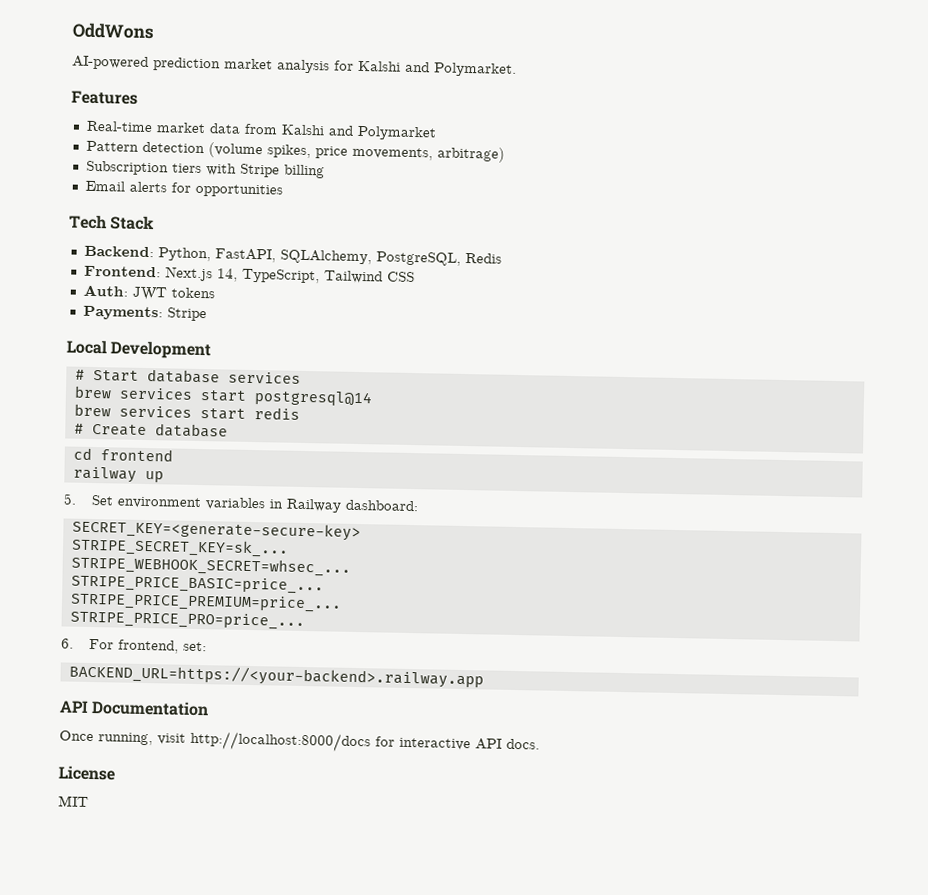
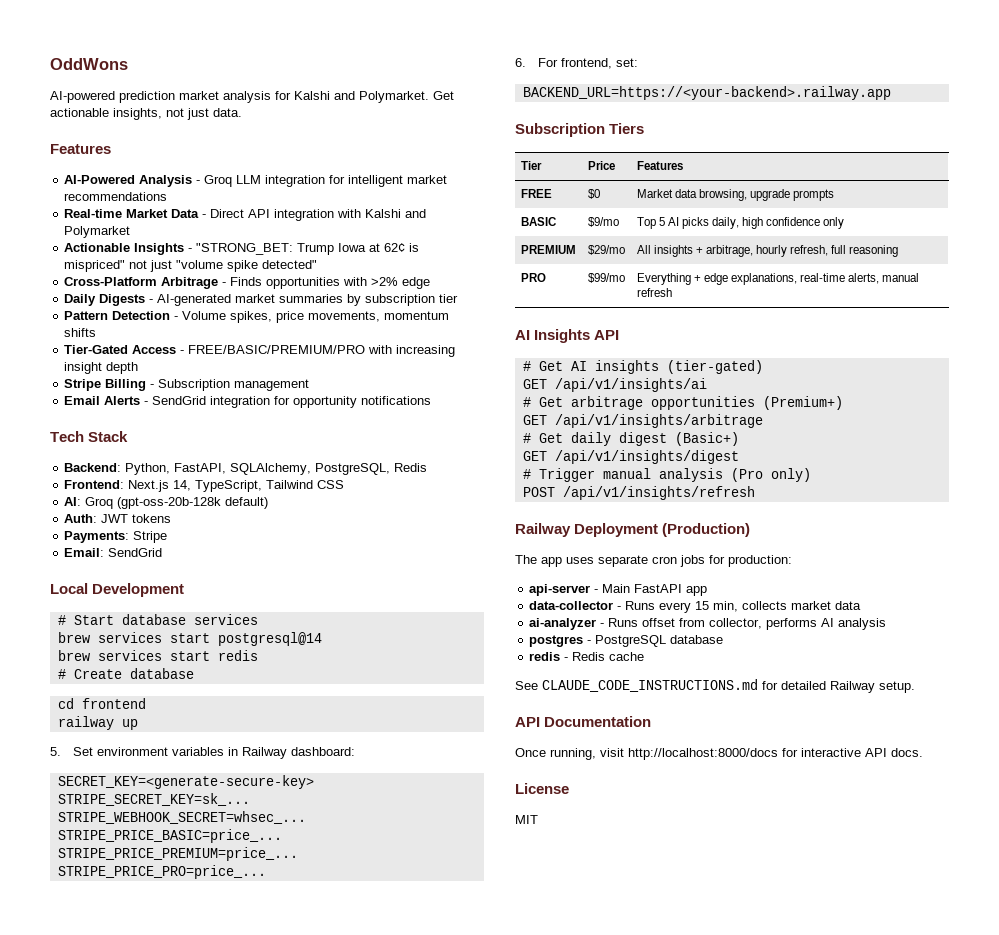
- AI-powered prediction market analysis for Kalshi and Polymarket.
+ AI-powered prediction market analysis for Kalshi and Polymarket. Get actionable insights, not just data.
  Features
- Real-time market data from Kalshi and Polymarket
- Pattern detection (volume spikes, price movements, arbitrage)
- Subscription tiers with Stripe billing
- Email alerts for opportunities
+ AI-Powered Analysis - Groq LLM integration for intelligent market recommendations
+ Real-time Market Data - Direct API integration with Kalshi and Polymarket
+ Actionable Insights - "STRONG_BET: Trump Iowa at 62¢ is mispriced" not just "volume spike detected"
+ Cross-Platform Arbitrage - Finds opportunities with >2% edge
+ Daily Digests - AI-generated market summaries by subscription tier
+ Pattern Detection - Volume spikes, price movements, momentum shifts
+ Tier-Gated Access - FREE/BASIC/PREMIUM/PRO with increasing insight depth
+ Stripe Billing - Subscription management
+ Email Alerts - SendGrid integration for opportunity notifications
+ AI: Groq (gpt-oss-20b-128k default)
+ Email: SendGrid
+ Subscription Tiers
+ Tier | Price | Features
+ FREE | $0 | Market data browsing, upgrade prompts
+ BASIC | $9/mo | Top 5 AI picks daily, high confidence only
+ PREMIUM | $29/mo | All insights + arbitrage, hourly refresh, full reasoning
+ PRO | $99/mo | Everything + edge explanations, real-time alerts, manual refresh
+ AI Insights API
+ # Get AI insights (tier-gated)
+ GET /api/v1/insights/ai
+ # Get arbitrage opportunities (Premium+)
+ GET /api/v1/insights/arbitrage
+ # Get daily digest (Basic+)
+ GET /api/v1/insights/digest
+ # Trigger manual analysis (Pro only)
+ POST /api/v1/insights/refresh
+ Railway Deployment (Production)
+ The app uses separate cron jobs for production:
+ api-server - Main FastAPI app
+ data-collector - Runs every 15 min, collects market data
+ ai-analyzer - Runs offset from collector, performs AI analysis
+ postgres - PostgreSQL database
+ redis - Redis cache
+ See CLAUDE_CODE_INSTRUCTIONS.md for detailed Railway setup.

